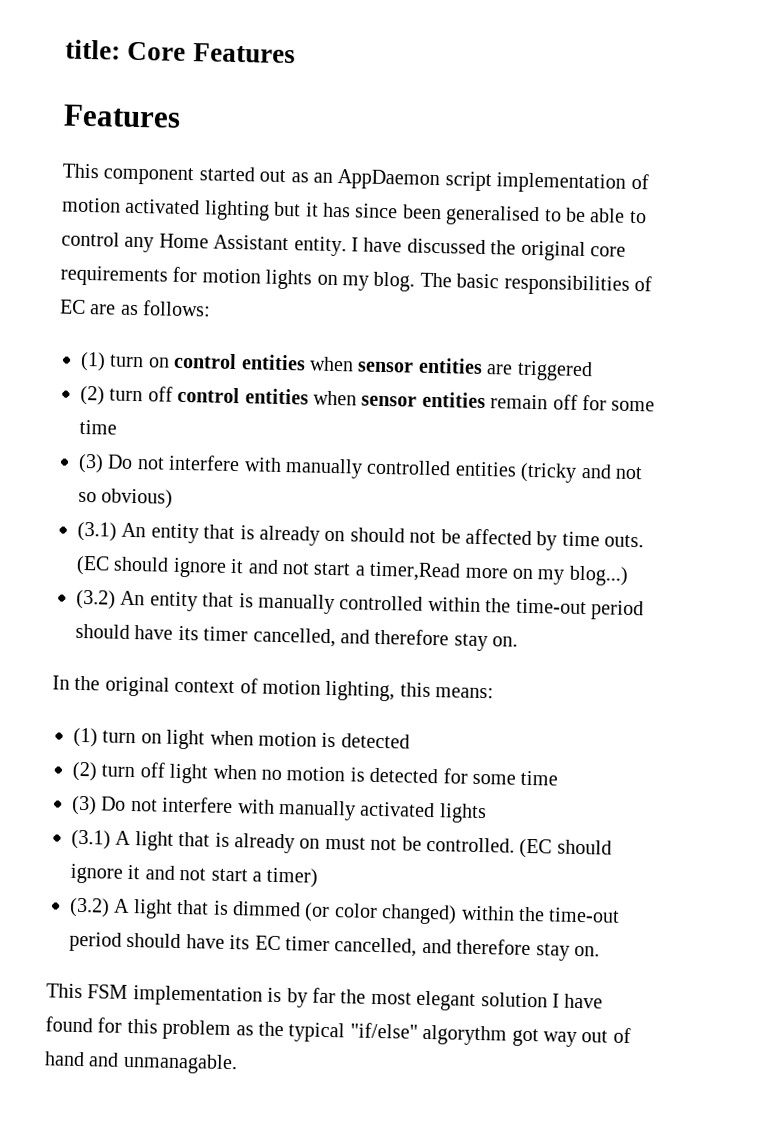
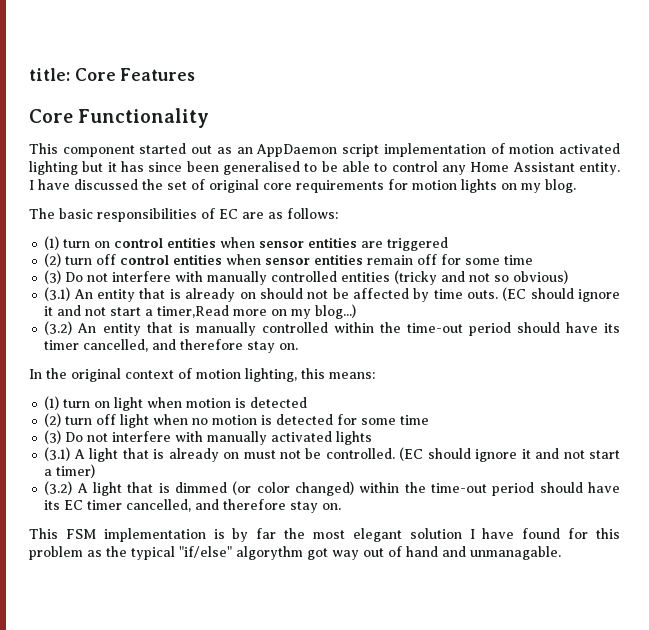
  title: Core Features
- Features
+ Core Functionality
- I have discussed the original core requirements for motion lights on my blog. The basic responsibilities of EC are as follows:
+ I have discussed the set of original core requirements for motion lights on my blog.
+ The basic responsibilities of EC are as follows:

